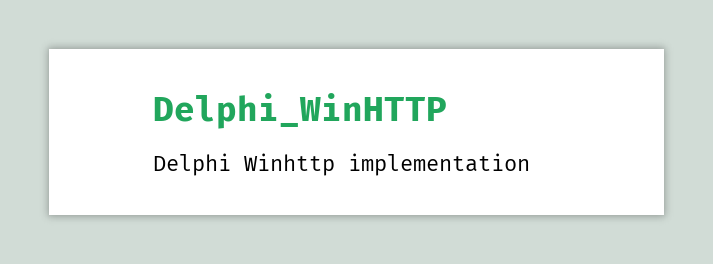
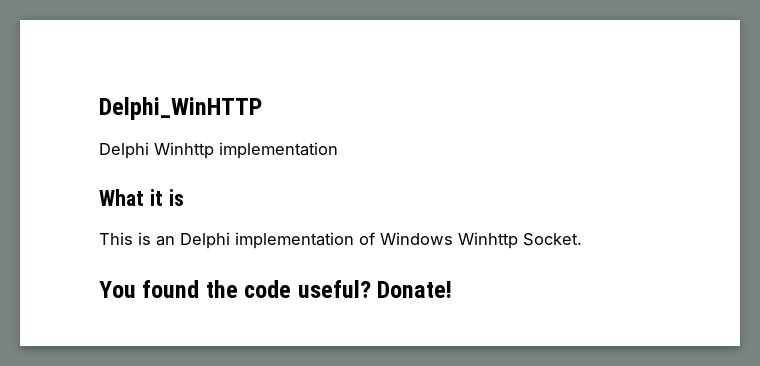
+ What it is
+ This is an Delphi implementation of Windows Winhttp Socket.
+ You found the code useful? Donate!

